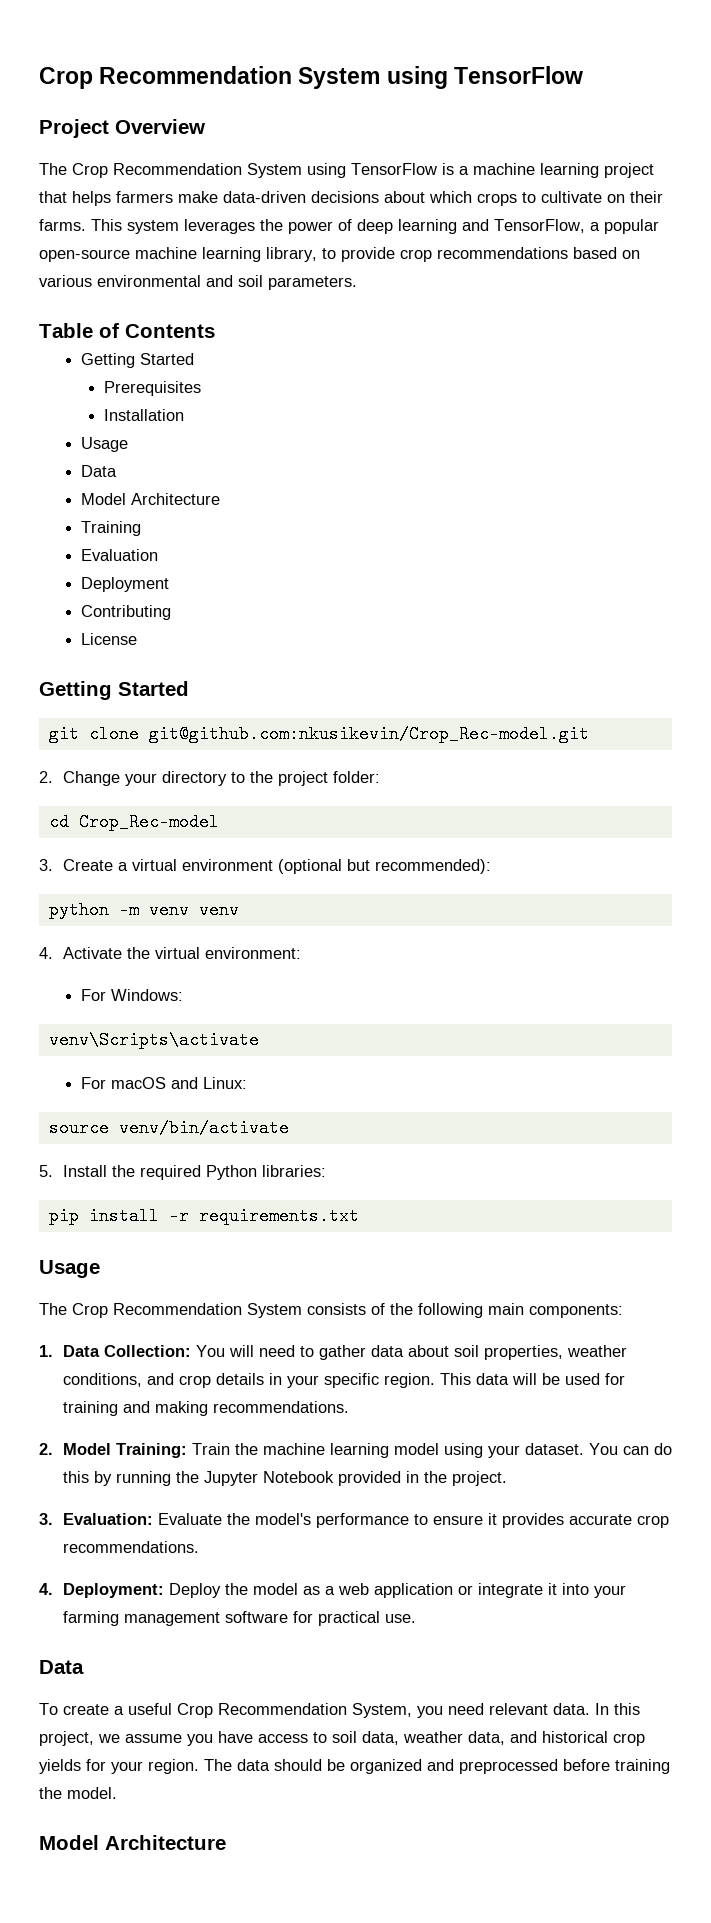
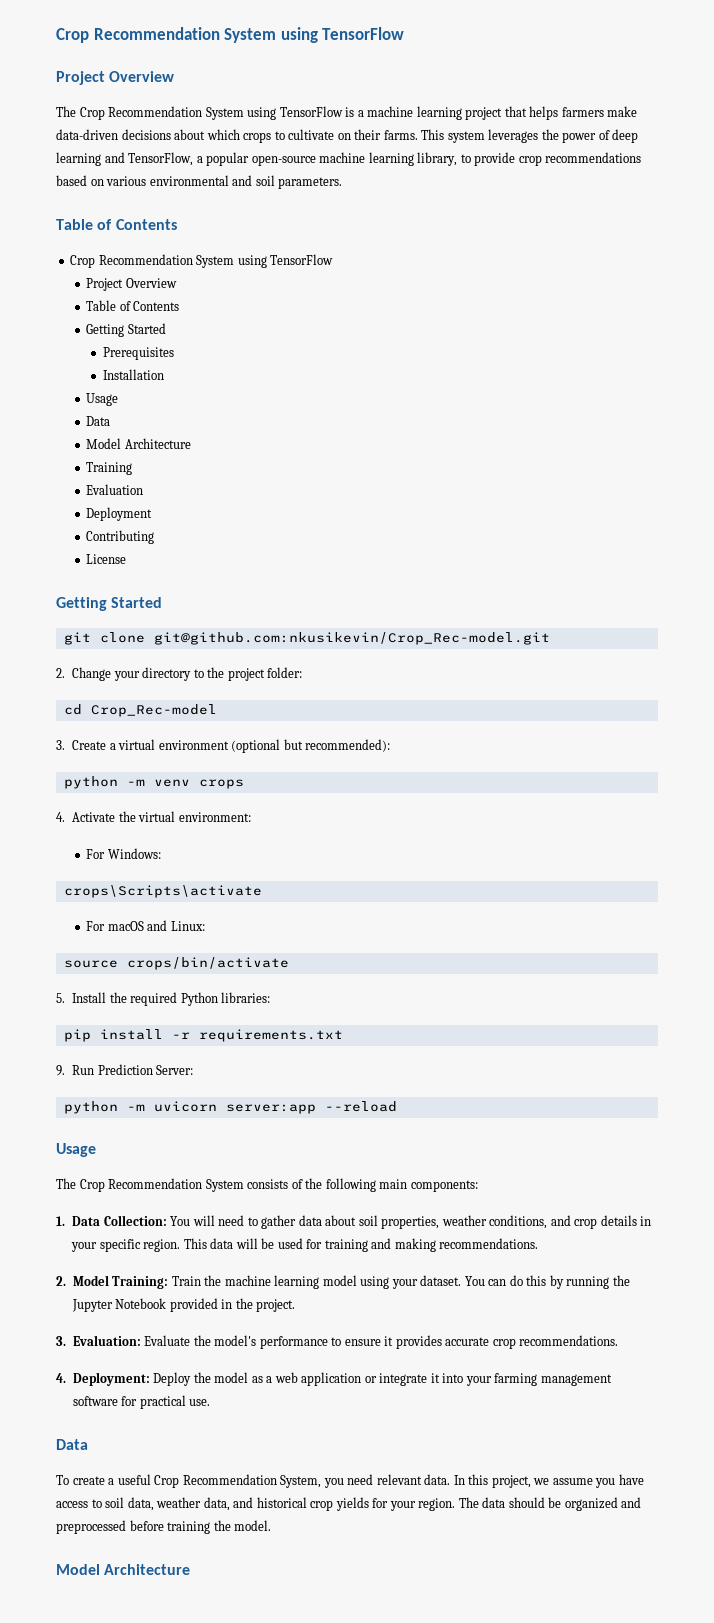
  This system leverages the power of deep learning and TensorFlow, a popular open-source machine learning library, to provide crop recommendations based on various environmental and soil parameters.
+ Table of Contents
+ Crop Recommendation System using TensorFlow
+ Project Overview
- python -m venv venv
+ python -m venv crops
- venv\Scripts\activate
+ crops\Scripts\activate
- source venv/bin/activate
+ source crops/bin/activate
+ 9. Run Prediction Server:
+ python -m uvicorn server:app --reload

